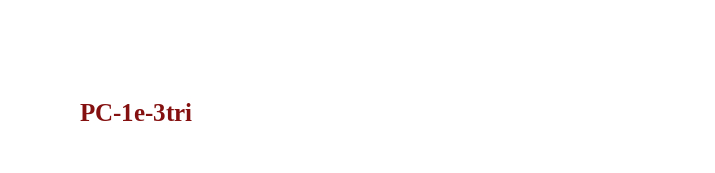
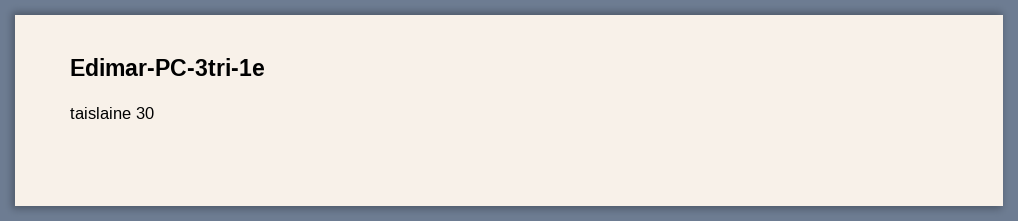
- PC-1e-3tri
+ Edimar-PC-3tri-1e
+ taislaine 30

